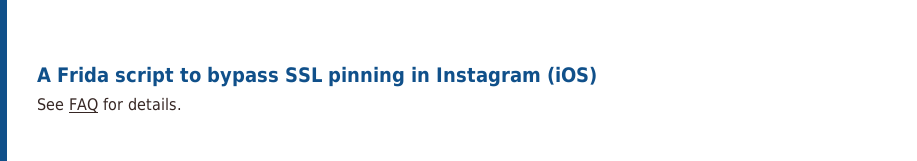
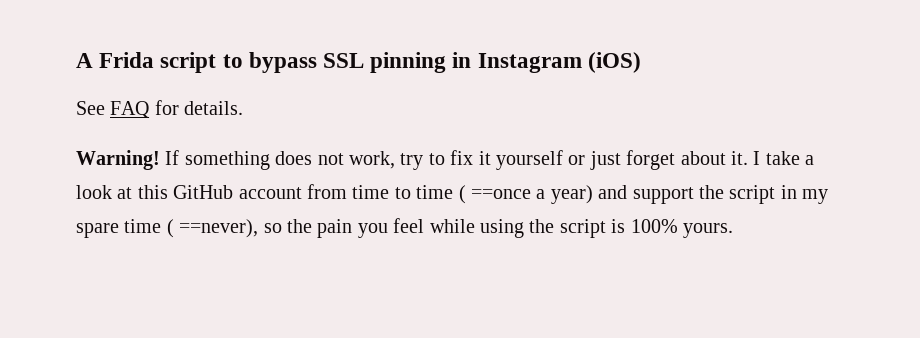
+ Warning! If something does not work, try to fix it yourself or just forget about it. I take a look at this GitHub account from time to time ( ==once a year) and support the script in my spare time ( ==never), so the pain you feel while using the script is 100% yours.

